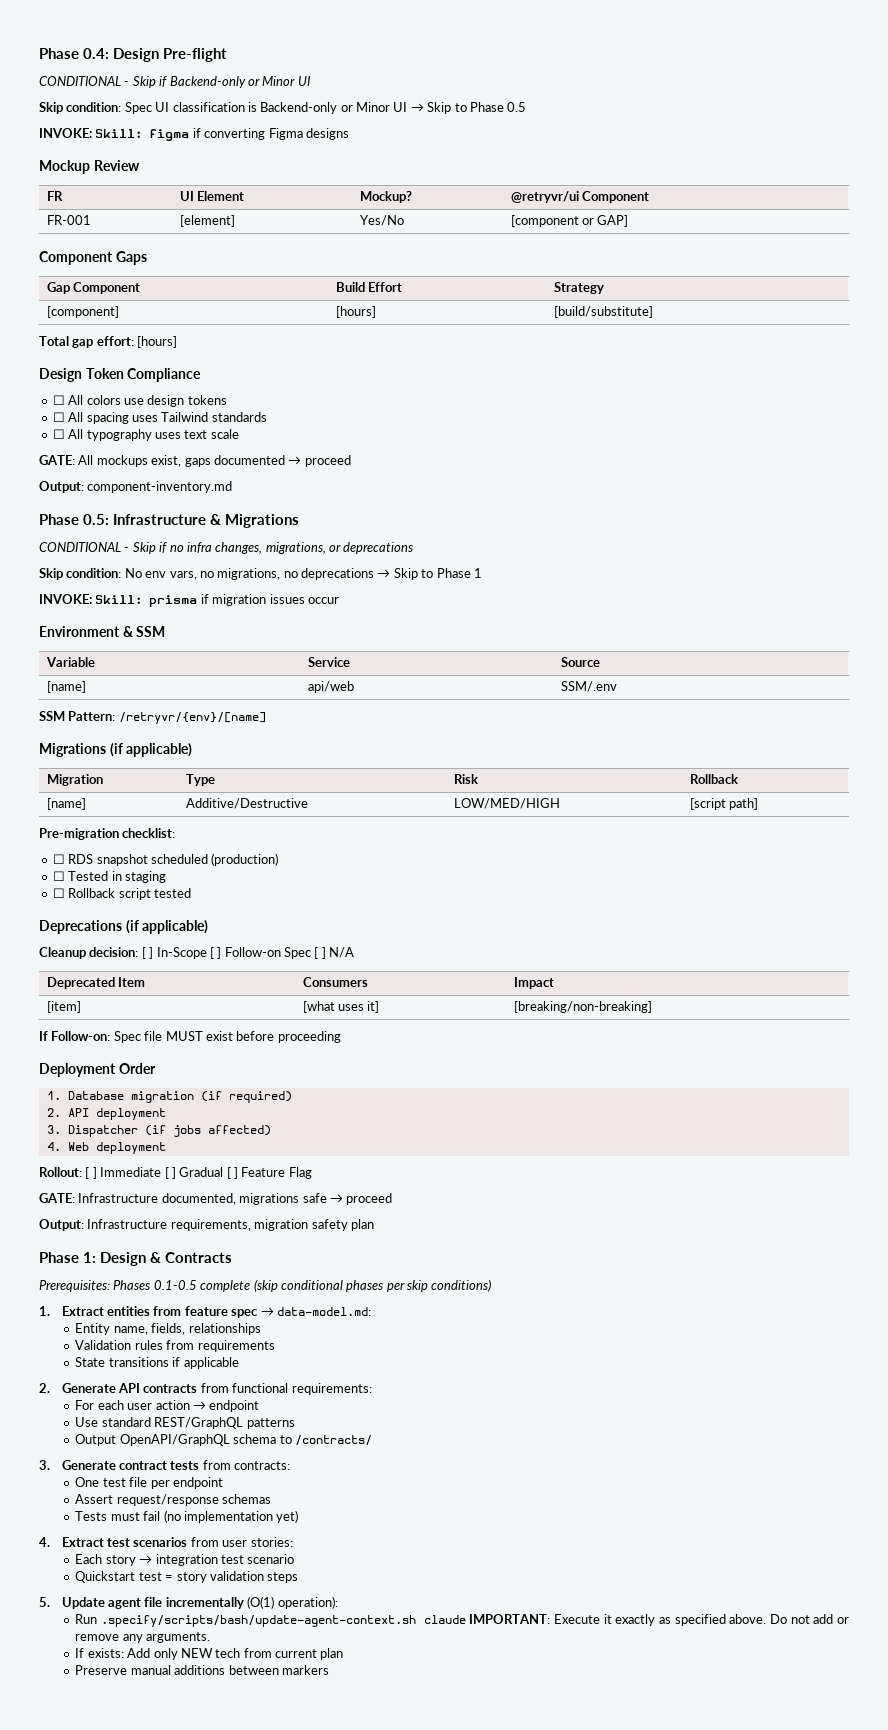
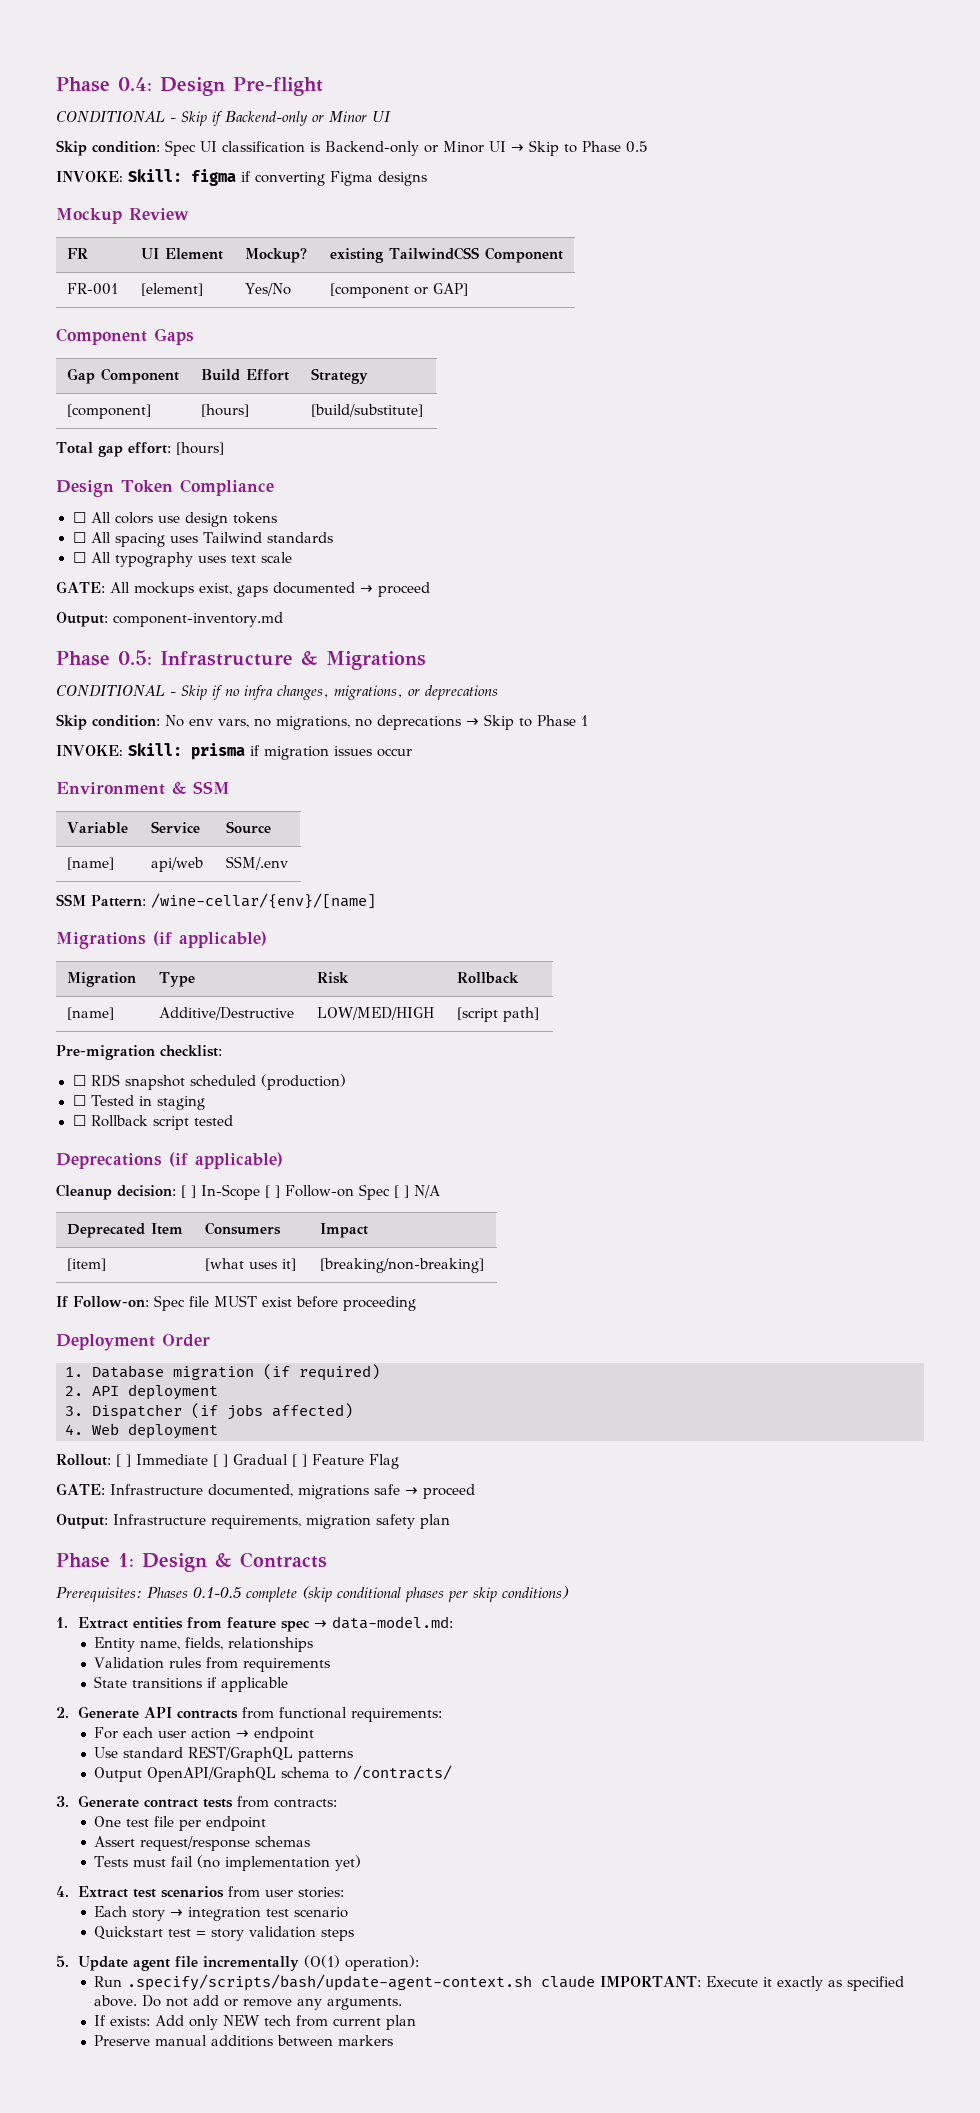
- FR | UI Element | Mockup? | @retryvr/ui Component
+ FR | UI Element | Mockup? | existing TailwindCSS Component
- SSM Pattern: /retryvr/{env}/[name]
+ SSM Pattern: /wine-cellar/{env}/[name]

